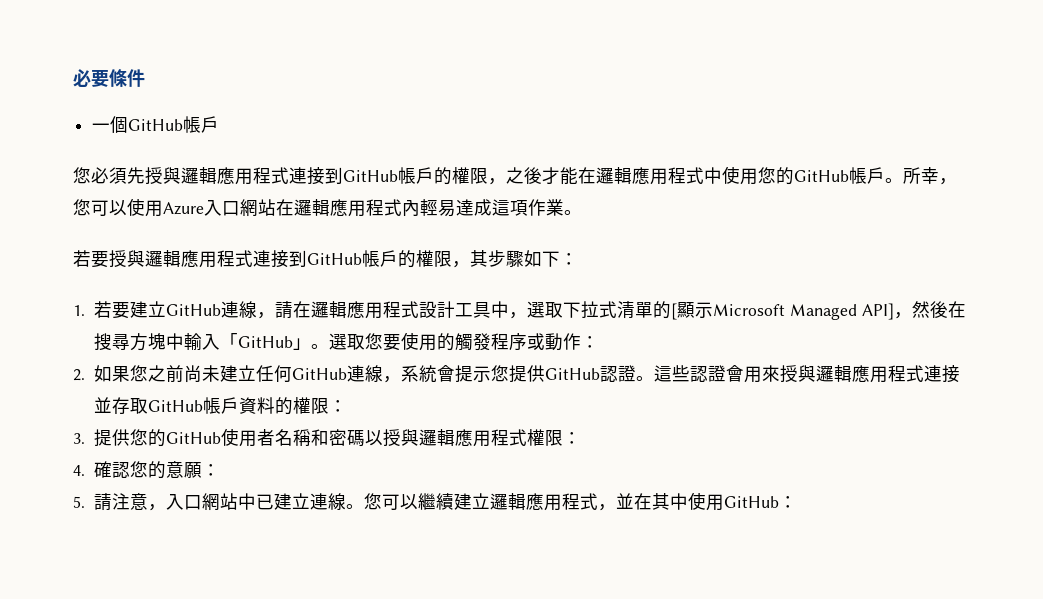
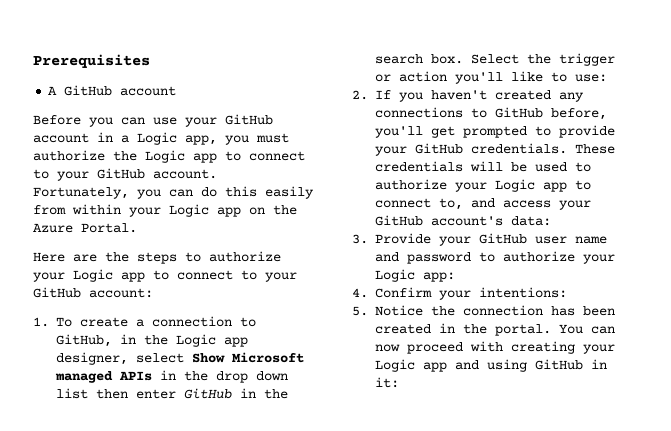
- 必要條件
- 一個GitHub帳戶
- 您必須先授與邏輯應用程式連接到GitHub帳戶的權限，之後才能在邏輯應用程式中使用您的GitHub帳戶。所幸，您可以使用Azure入口網站在邏輯應用程式內輕易達成這項作業。
- 若要授與邏輯應用程式連接到GitHub帳戶的權限，其步驟如下：
- 1.若要建立GitHub連線，請在邏輯應用程式設計工具中，選取下拉式清單的[顯示Microsoft Managed API]，然後在搜尋方塊中輸入「GitHub」。選取您要使用的觸發程序或動作：
- 2.如果您之前尚未建立任何GitHub連線，系統會提示您提供GitHub認證。這些認證會用來授與邏輯應用程式連接並存取GitHub帳戶資料的權限：
- 3.提供您的GitHub使用者名稱和密碼以授與邏輯應用程式權限：
- 4.確認您的意願：
- 5.請注意，入口網站中已建立連線。您可以繼續建立邏輯應用程式，並在其中使用GitHub：
+ Prerequisites
+ A GitHub account
+ Before you can use your GitHub account in a Logic app, you must authorize the Logic app to connect to your GitHub account. Fortunately, you can do this easily from within your Logic app on the Azure Portal.
+ Here are the steps to authorize your Logic app to connect to your GitHub account:
+ 1. To create a connection to GitHub, in the Logic app designer, select Show Microsoft managed APIs in the drop down list then enter GitHub in the search box. Select the trigger or action you'll like to use:
+ 2. If you haven't created any connections to GitHub before, you'll get prompted to provide your GitHub credentials. These credentials will be used to authorize your Logic app to connect to, and access your GitHub account's data:
+ 3. Provide your GitHub user name and password to authorize your Logic app:
+ 4. Confirm your intentions:
+ 5. Notice the connection has been created in the portal. You can now proceed with creating your Logic app and using GitHub in it:

